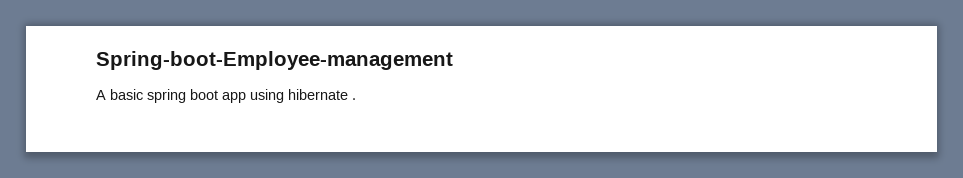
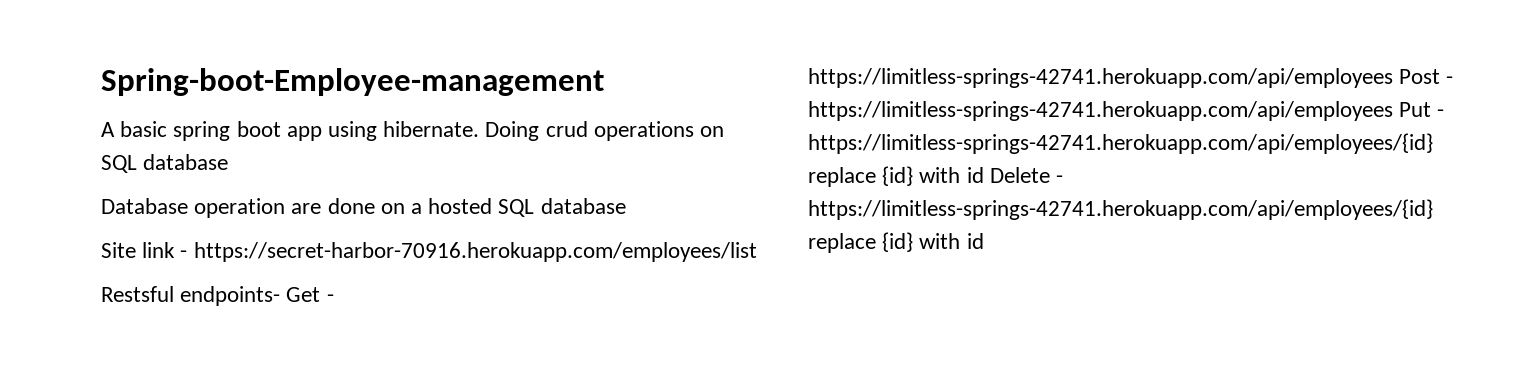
- A basic spring boot app using hibernate .
+ A basic spring boot app using hibernate. Doing crud operations on SQL database
+ Database operation are done on a hosted SQL database
+ Site link - https://secret-harbor-70916.herokuapp.com/employees/list
+ Restsful endpoints- Get - https://limitless-springs-42741.herokuapp.com/api/employees Post - https://limitless-springs-42741.herokuapp.com/api/employees Put - https://limitless-springs-42741.herokuapp.com/api/employees/{id} replace {id} with id Delete - https://limitless-springs-42741.herokuapp.com/api/employees/{id} replace {id} with id

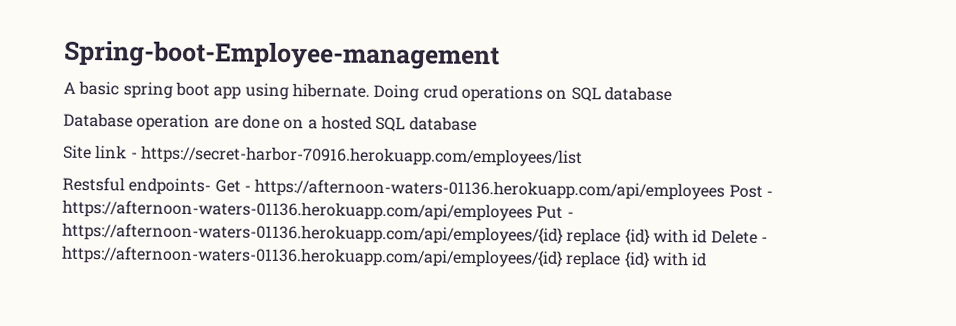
- Restsful endpoints- Get - https://limitless-springs-42741.herokuapp.com/api/employees Post - https://limitless-springs-42741.herokuapp.com/api/employees Put - https://limitless-springs-42741.herokuapp.com/api/employees/{id} replace {id} with id Delete - https://limitless-springs-42741.herokuapp.com/api/employees/{id} replace {id} with id
+ Restsful endpoints- Get - https://afternoon-waters-01136.herokuapp.com/api/employees Post - https://afternoon-waters-01136.herokuapp.com/api/employees Put - https://afternoon-waters-01136.herokuapp.com/api/employees/{id} replace {id} with id Delete - https://afternoon-waters-01136.herokuapp.com/api/employees/{id} replace {id} with id

